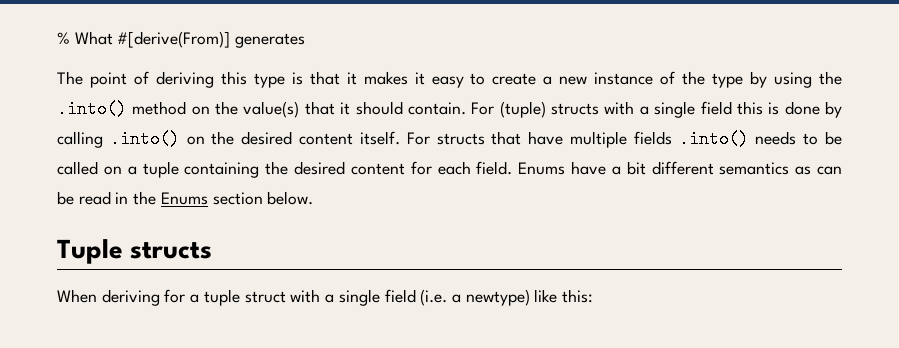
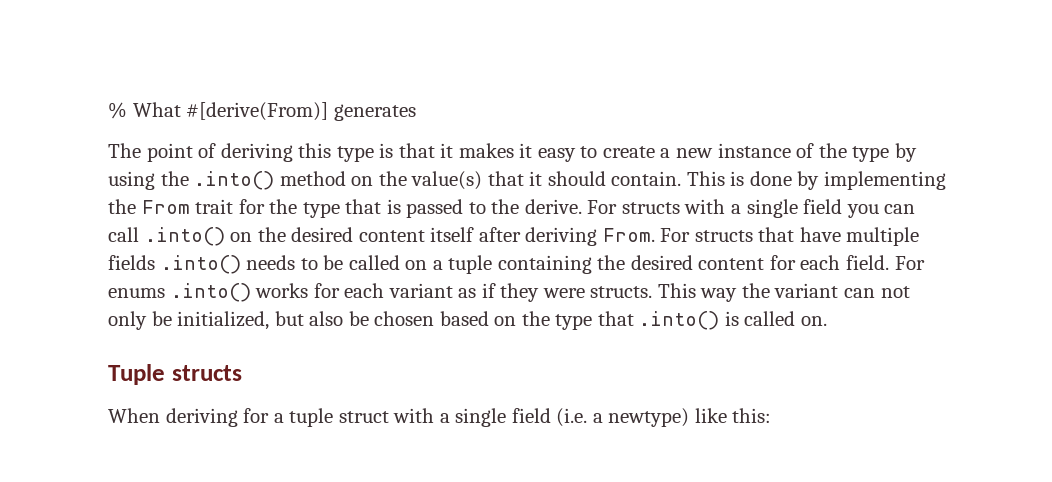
- For (tuple) structs with a single field this is done by calling .into() on the desired content itself.
+ This is done by implementing the From trait for the type that is passed to the derive. For structs with a single field you can call .into() on the desired content itself after deriving From.
- Enums have a bit different semantics as can be read in the Enums section below.
+ For enums .into() works for each variant as if they were structs. This way the variant can not only be initialized, but also be chosen based on the type that .into() is called on.

